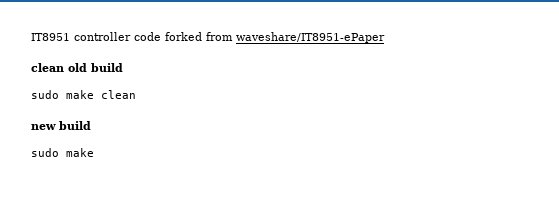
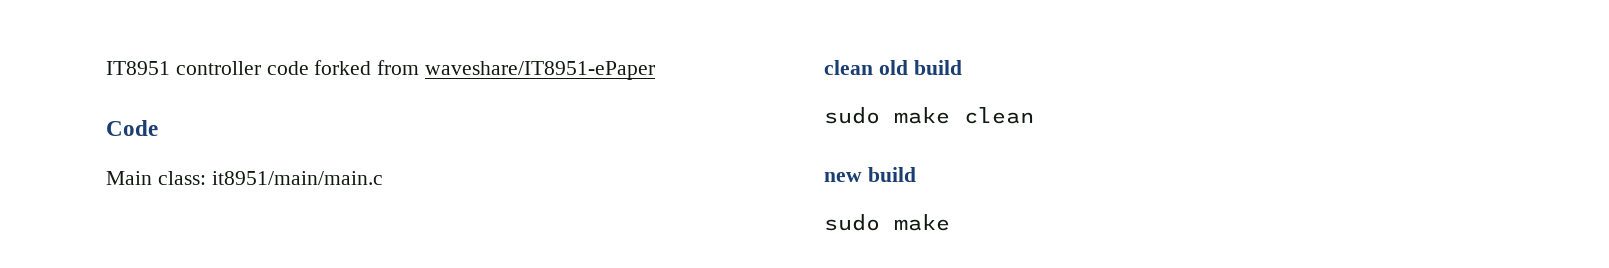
+ Code
+ Main class: it8951/main/main.c

